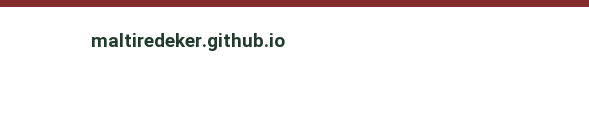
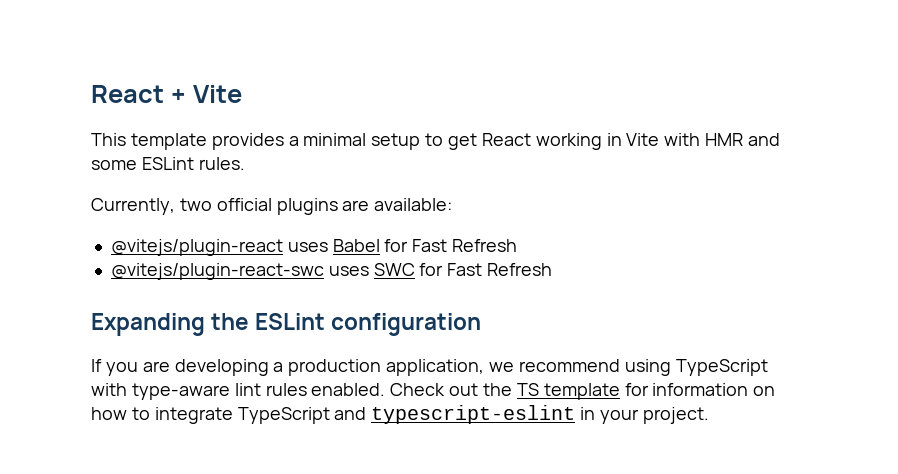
- maltiredeker.github.io
+ React + Vite
+ This template provides a minimal setup to get React working in Vite with HMR and some ESLint rules.
+ Currently, two official plugins are available:
+ @vitejs/plugin-react uses Babel for Fast Refresh
+ @vitejs/plugin-react-swc uses SWC for Fast Refresh
+ Expanding the ESLint configuration
+ If you are developing a production application, we recommend using TypeScript with type-aware lint rules enabled. Check out the TS template for information on how to integrate TypeScript and typescript-eslint in your project.

